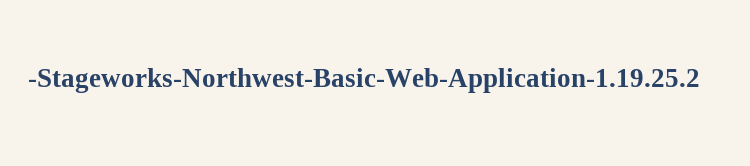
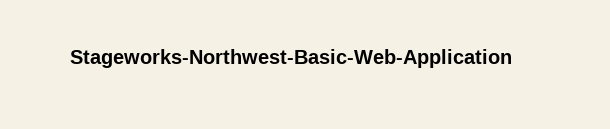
- -Stageworks-Northwest-Basic-Web-Application-1.19.25.2
+ Stageworks-Northwest-Basic-Web-Application

